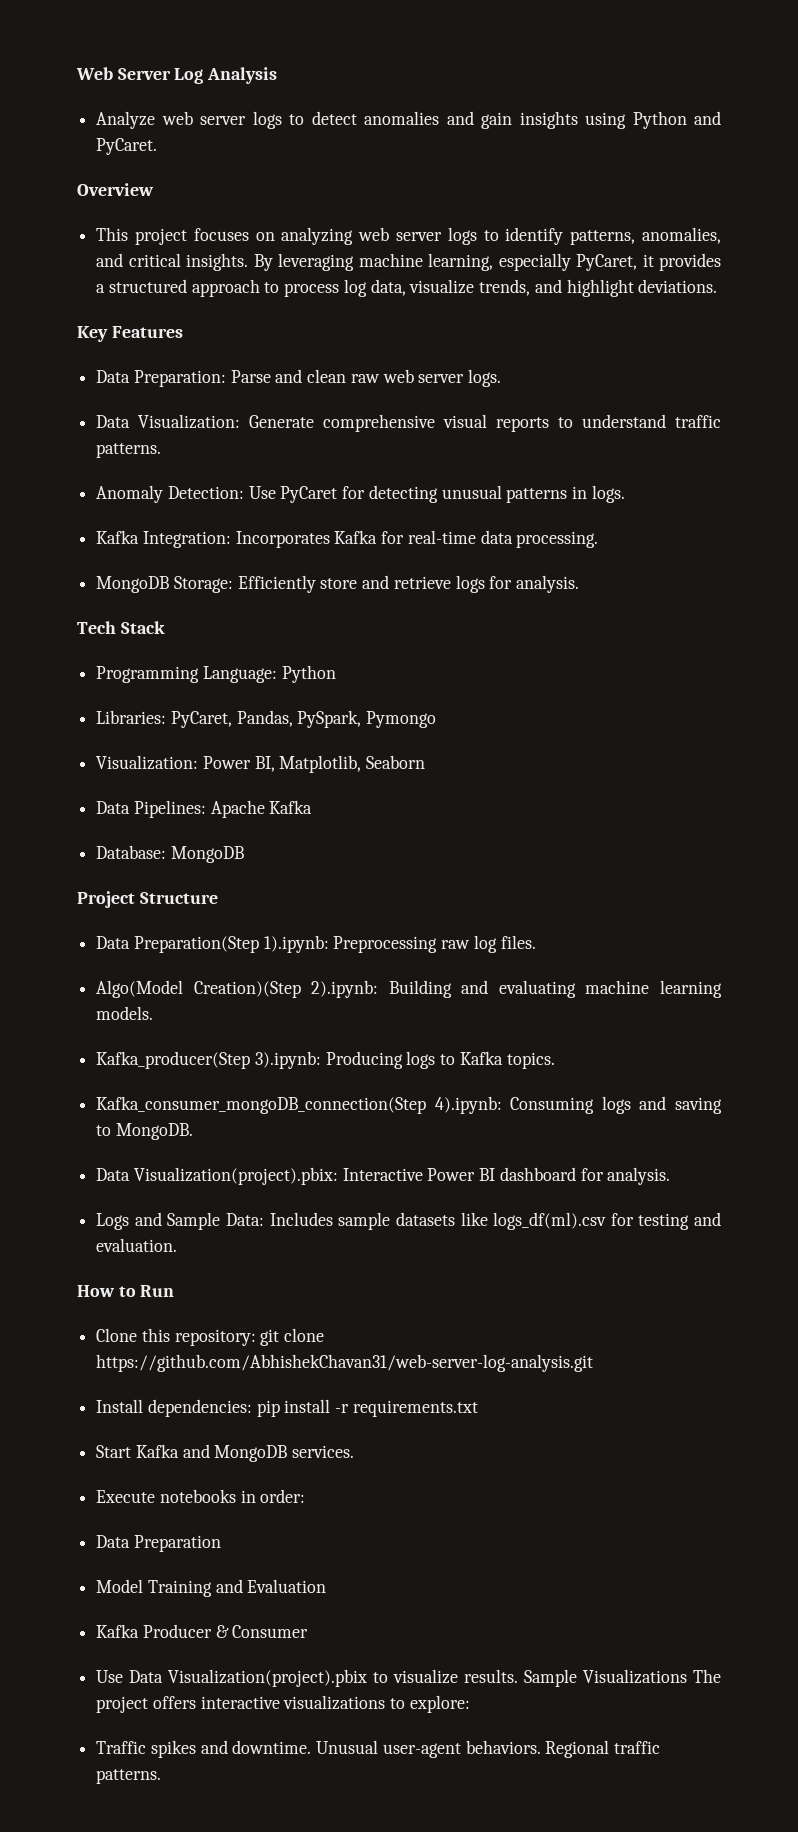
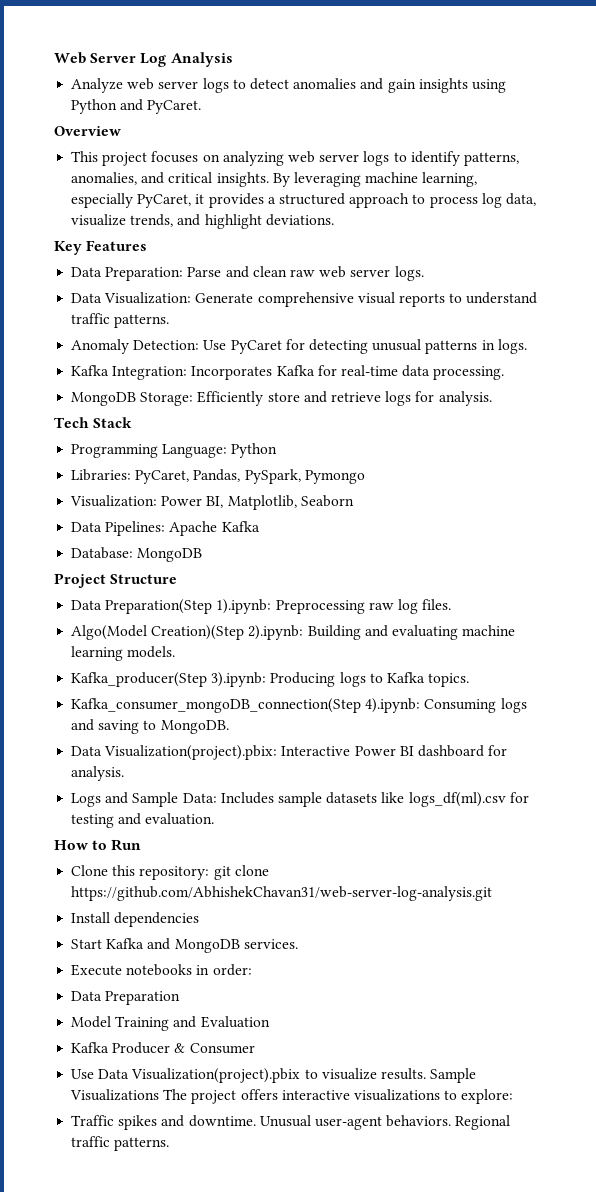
- Install dependencies: pip install -r requirements.txt
+ Install dependencies

